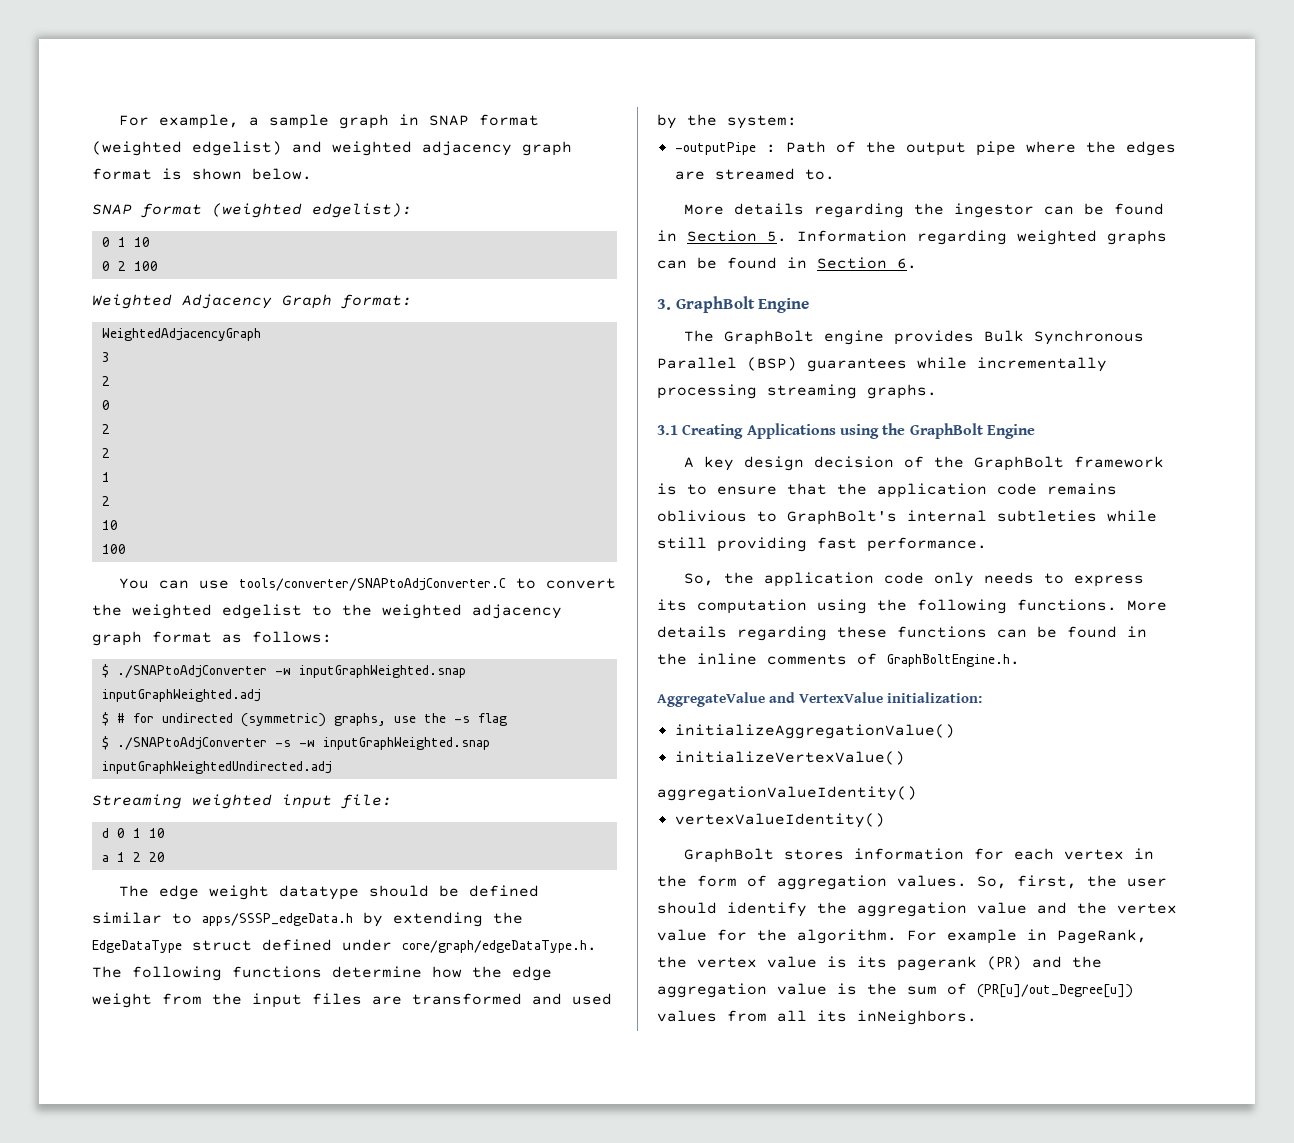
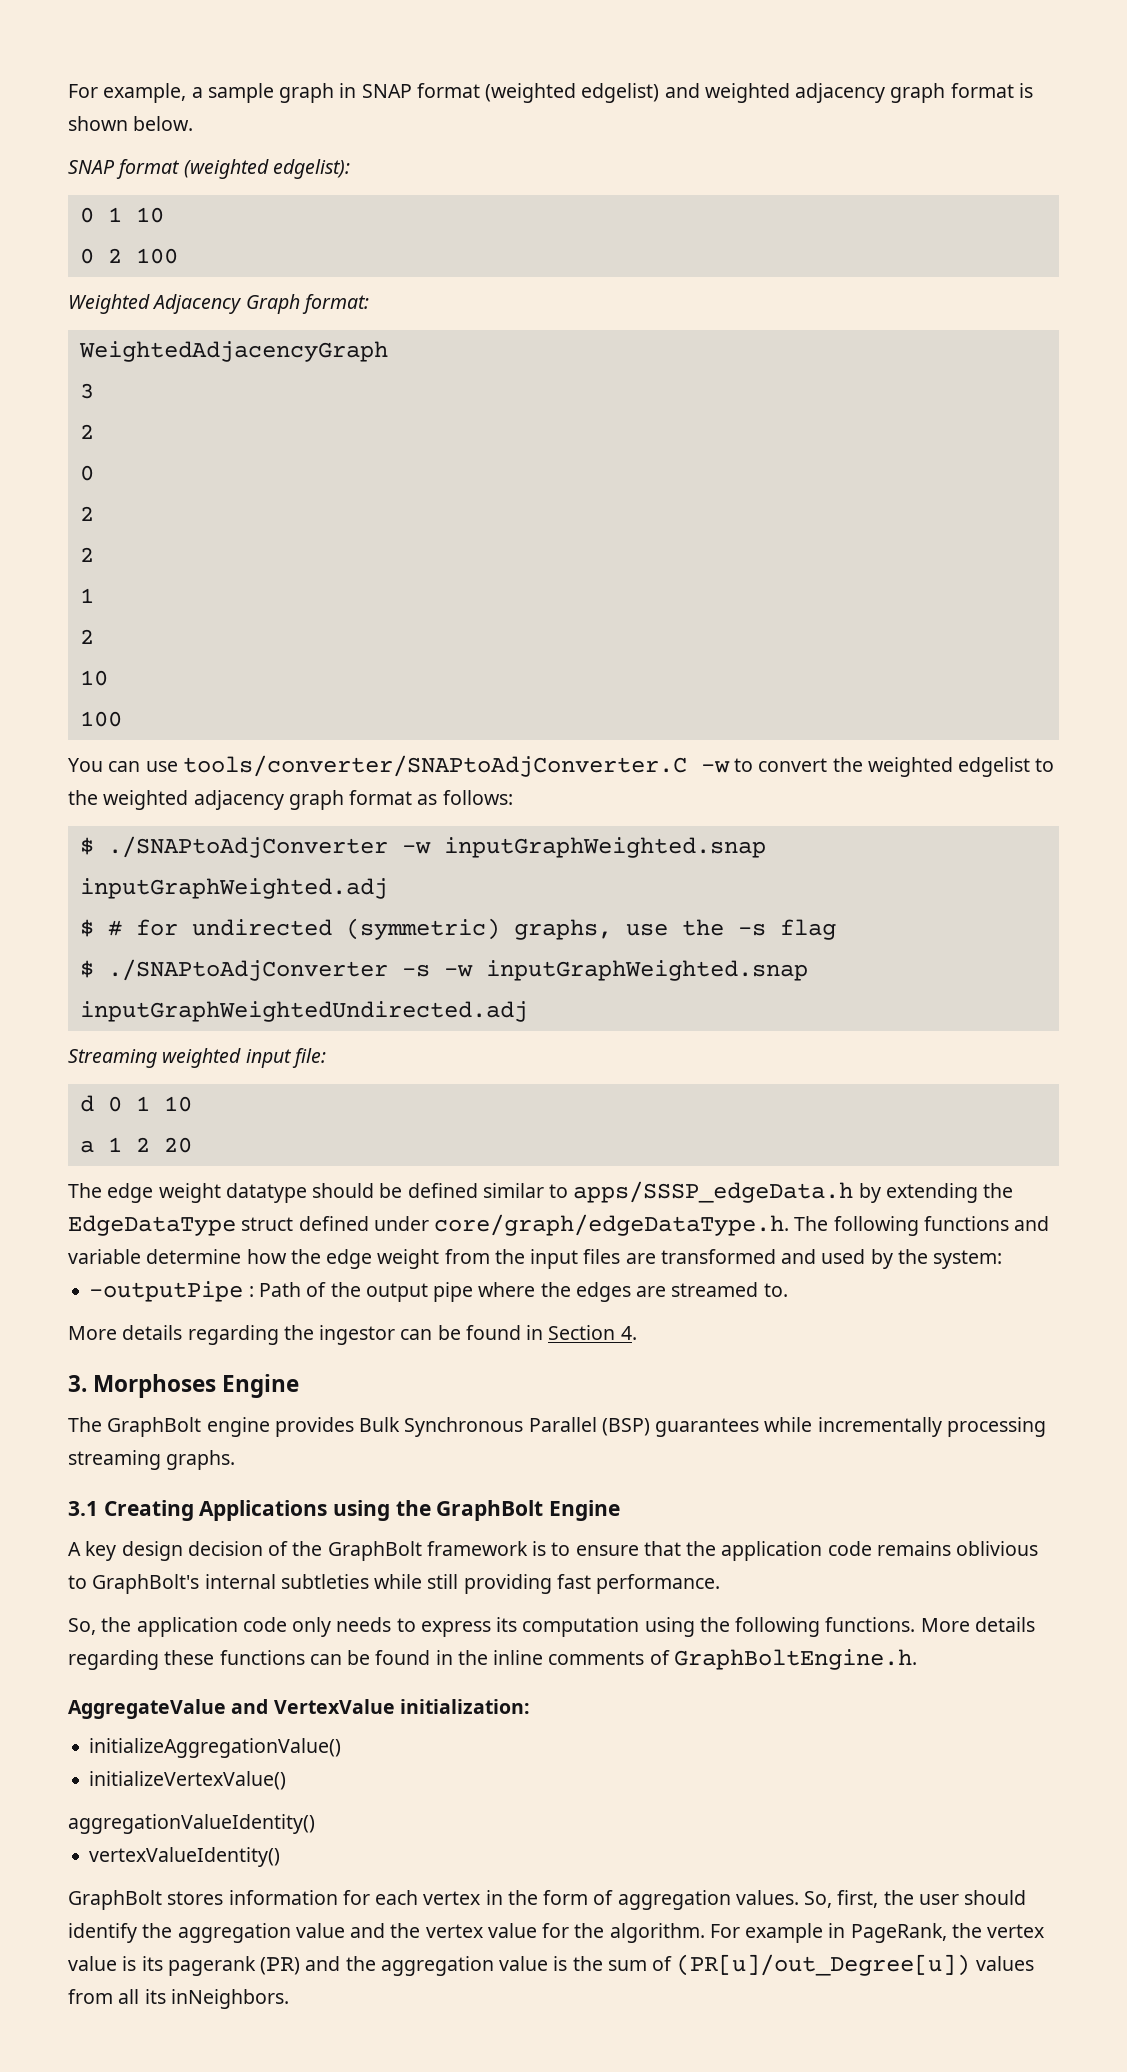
- You can use tools/converter/SNAPtoAdjConverter.C to convert the weighted edgelist to the weighted adjacency graph format as follows:
+ You can use tools/converter/SNAPtoAdjConverter.C -w to convert the weighted edgelist to the weighted adjacency graph format as follows:
- The edge weight datatype should be defined similar to apps/SSSP_edgeData.h by extending the EdgeDataType struct defined under core/graph/edgeDataType.h. The following functions determine how the edge weight from the input files are transformed and used by the system:
+ The edge weight datatype should be defined similar to apps/SSSP_edgeData.h by extending the EdgeDataType struct defined under core/graph/edgeDataType.h. The following functions and variable determine how the edge weight from the input files are transformed and used by the system:
- More details regarding the ingestor can be found in Section 5. Information regarding weighted graphs can be found in Section 6.
+ More details regarding the ingestor can be found in Section 4.
- 3. GraphBolt Engine
+ 3. Morphoses Engine

